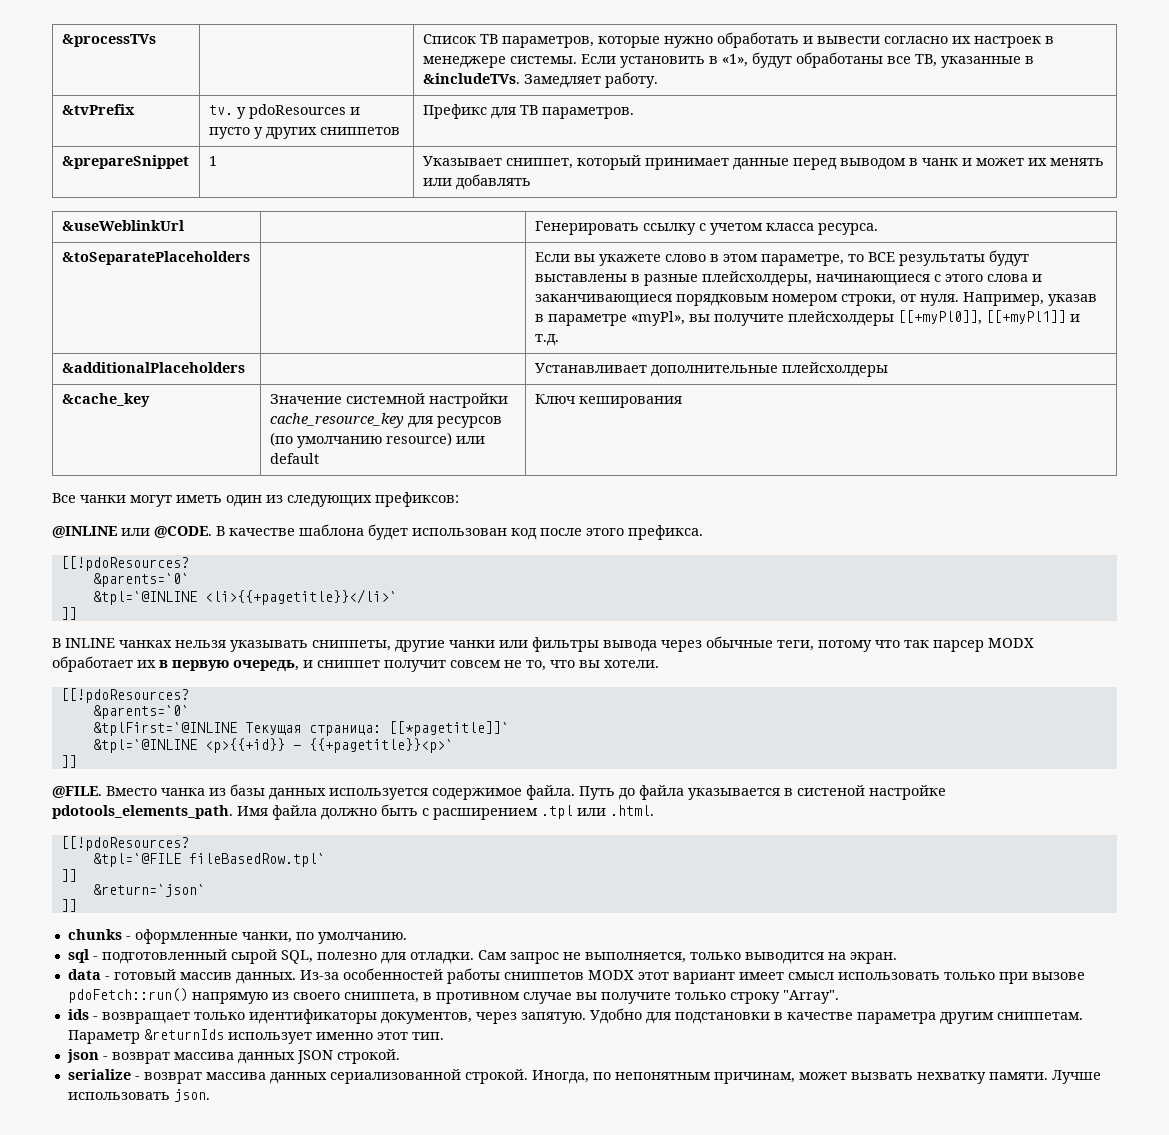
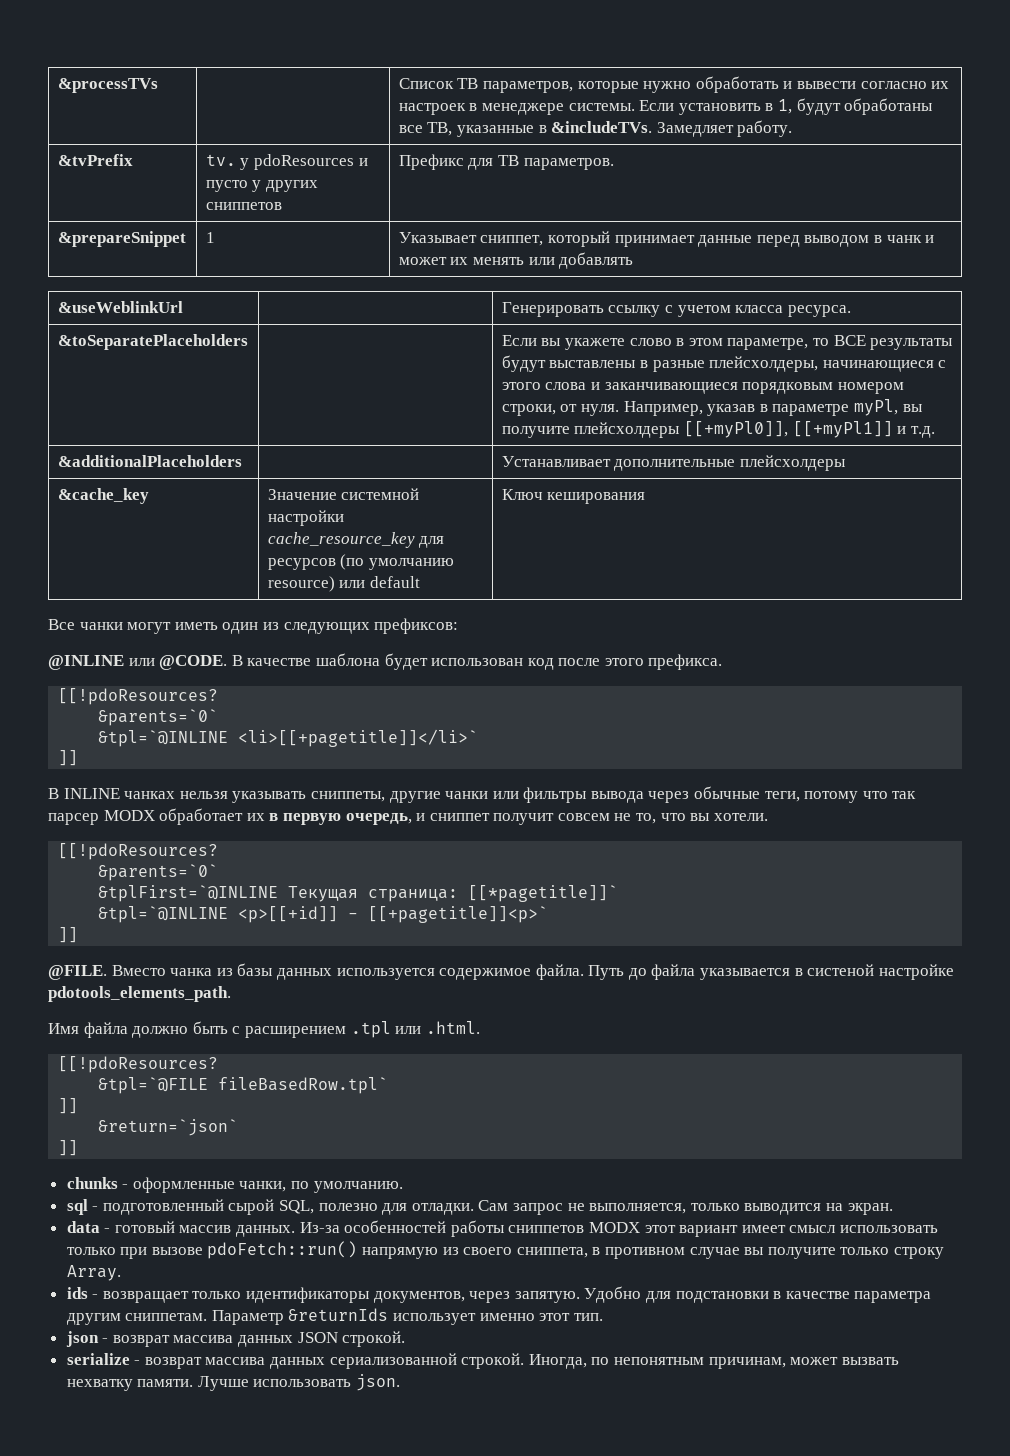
- &processTVs | | Список ТВ параметров, которые нужно обработать и вывести согласно их настроек в менеджере системы. Если установить в «1», будут обработаны все ТВ, указанные в &includeTVs. Замедляет работу.
+ &processTVs | | Список ТВ параметров, которые нужно обработать и вывести согласно их настроек в менеджере системы. Если установить в 1, будут обработаны все ТВ, указанные в &includeTVs. Замедляет работу.
- &toSeparatePlaceholders | | Если вы укажете слово в этом параметре, то ВСЕ результаты будут выставлены в разные плейсхолдеры, начинающиеся с этого слова и заканчивающиеся порядковым номером строки, от нуля. Например, указав в параметре «myPl», вы получите плейсхолдеры [[+myPl0]], [[+myPl1]] и т.д.
+ &toSeparatePlaceholders | | Если вы укажете слово в этом параметре, то ВСЕ результаты будут выставлены в разные плейсхолдеры, начинающиеся с этого слова и заканчивающиеся порядковым номером строки, от нуля. Например, указав в параметре myPl, вы получите плейсхолдеры [[+myPl0]], [[+myPl1]] и т.д.
- &tpl=`@INLINE <li>{{+pagetitle}}</li>`
+ &tpl=`@INLINE <li>[[+pagetitle]]</li>`
- &tpl=`@INLINE <p>{{+id}} - {{+pagetitle}}<p>`
+ &tpl=`@INLINE <p>[[+id]] - [[+pagetitle]]<p>`
- Путь до файла указывается в систеной настройке pdotools_elements_path. Имя файла должно быть с расширением .tpl или .html.
+ Путь до файла указывается в систеной настройке pdotools_elements_path.
+ Имя файла должно быть с расширением .tpl или .html.
- Из-за особенностей работы сниппетов MODX этот вариант имеет смысл использовать только при вызове pdoFetch::run() напрямую из своего сниппета, в противном случае вы получите только строку "Array".
+ Из-за особенностей работы сниппетов MODX этот вариант имеет смысл использовать только при вызове pdoFetch::run() напрямую из своего сниппета, в противном случае вы получите только строку Array.

